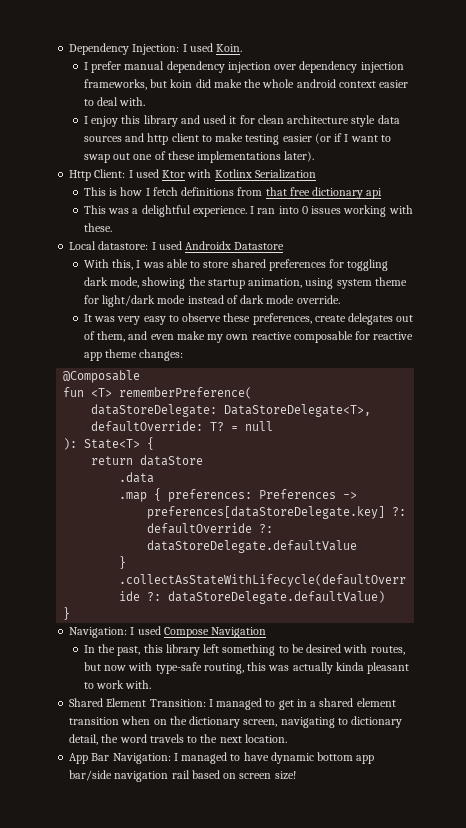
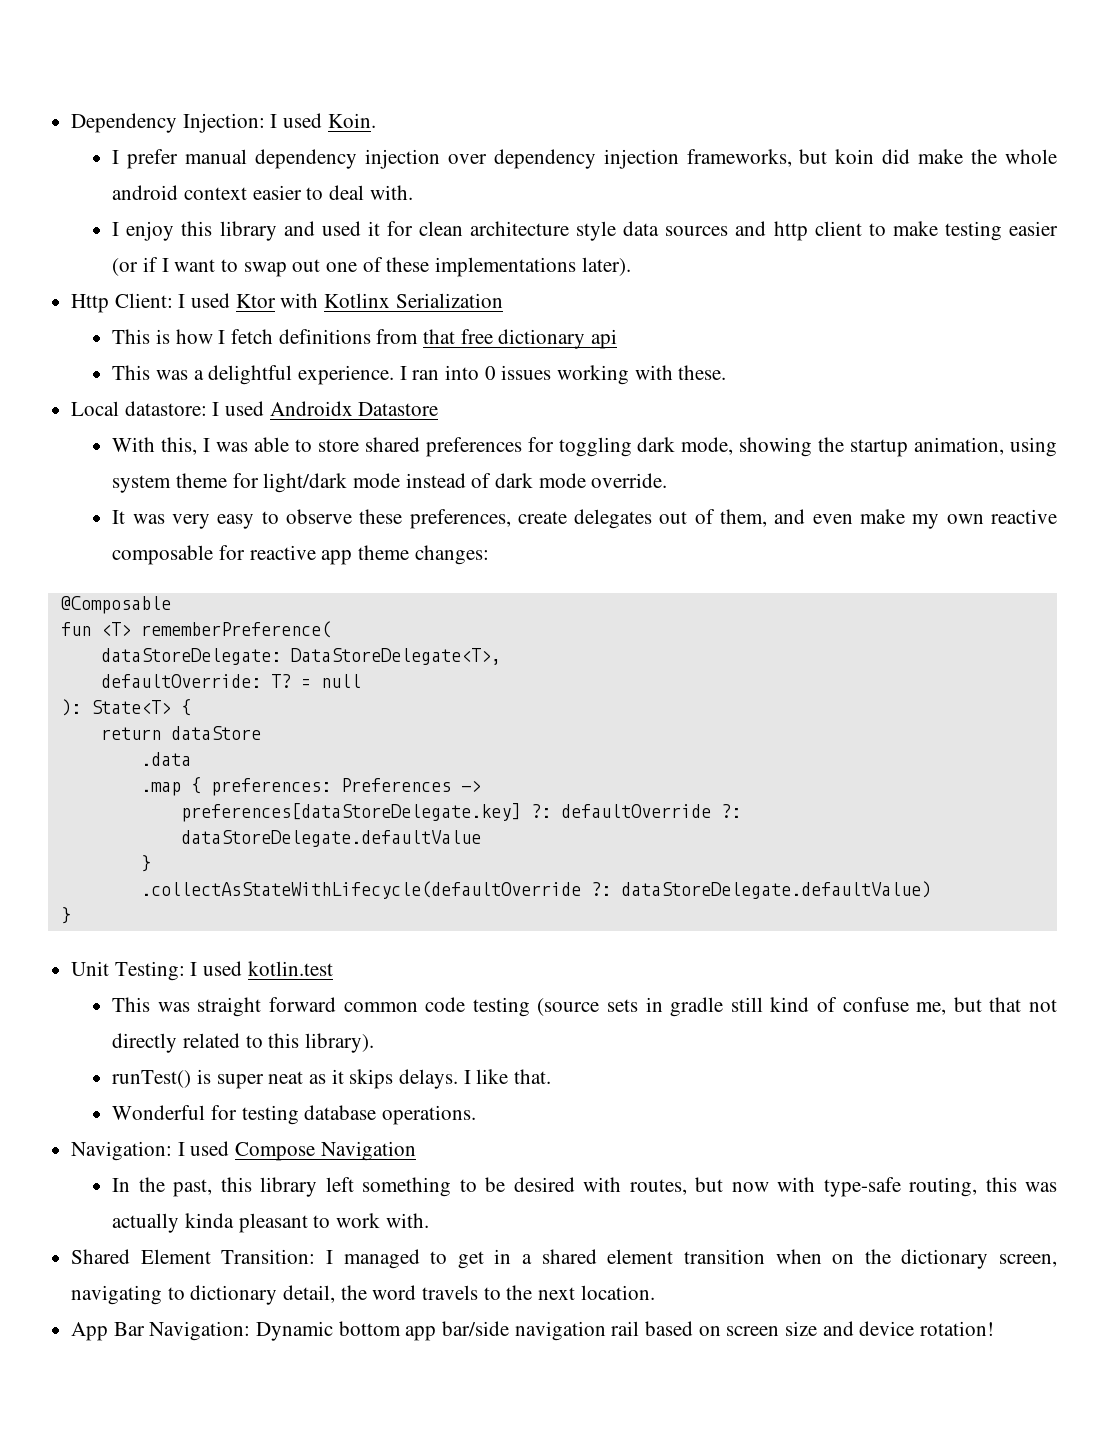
+ Unit Testing: I used kotlin.test
+ This was straight forward common code testing (source sets in gradle still kind of confuse me, but that not directly related to this library).
+ runTest() is super neat as it skips delays. I like that.
+ Wonderful for testing database operations.
- App Bar Navigation: I managed to have dynamic bottom app bar/side navigation rail based on screen size!
+ App Bar Navigation: Dynamic bottom app bar/side navigation rail based on screen size and device rotation!

